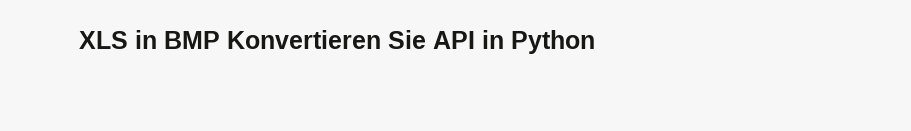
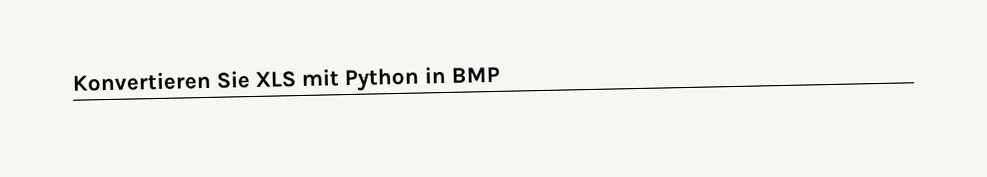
- XLS in BMP Konvertieren Sie API in Python
+ Konvertieren Sie XLS mit Python in BMP

